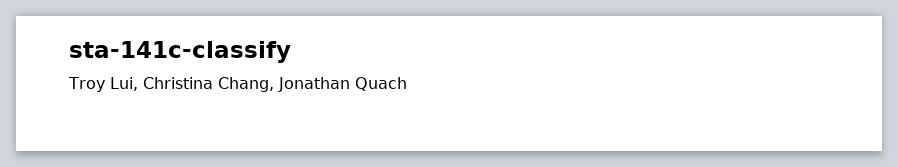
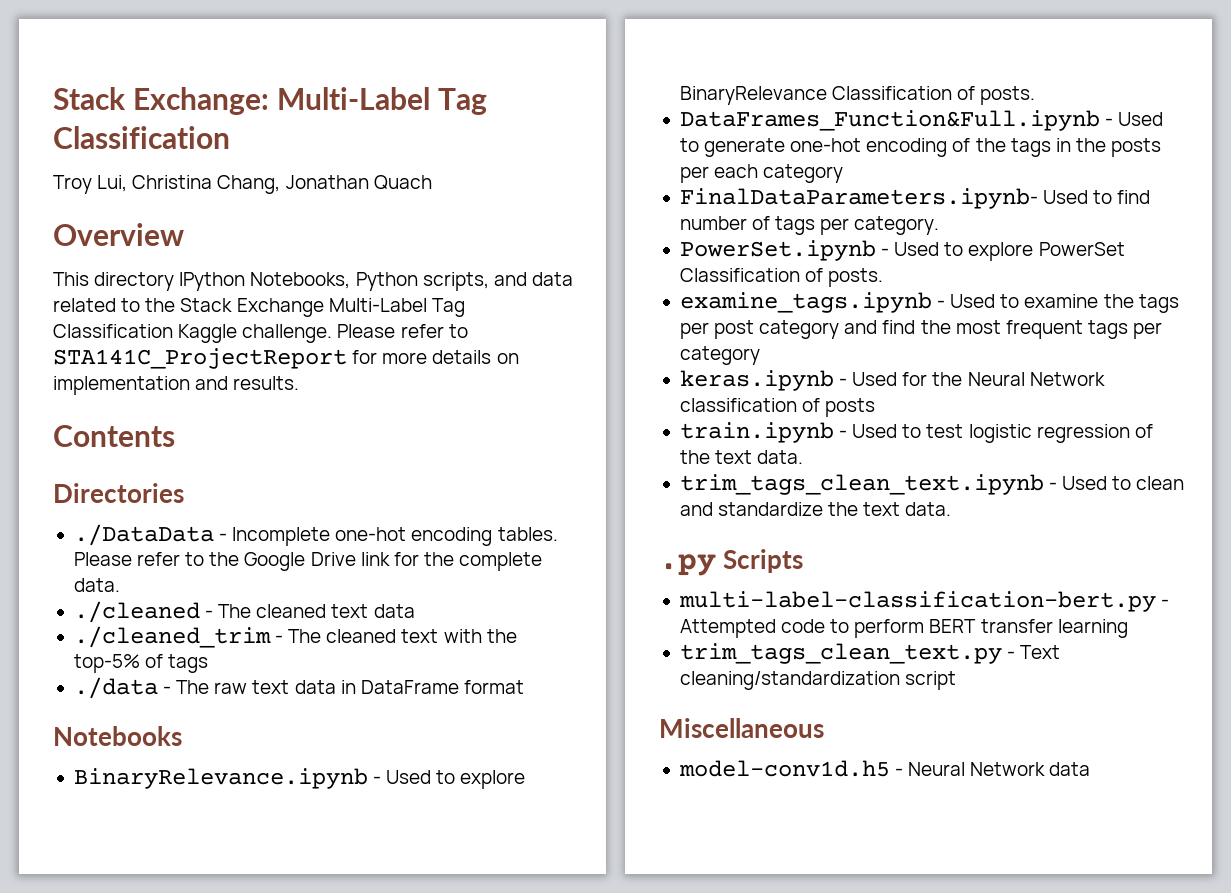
- sta-141c-classify
+ Stack Exchange: Multi-Label Tag Classification
+ Overview
+ This directory IPython Notebooks, Python scripts, and data related to the Stack Exchange Multi-Label Tag Classification Kaggle challenge. Please refer to STA141C_ProjectReport for more details on implementation and results.
+ Contents
+ Directories
+ ./DataData - Incomplete one-hot encoding tables. Please refer to the Google Drive link for the complete data.
+ ./cleaned - The cleaned text data
+ ./cleaned_trim - The cleaned text with the top-5% of tags
+ ./data - The raw text data in DataFrame format
+ Notebooks
+ BinaryRelevance.ipynb - Used to explore BinaryRelevance Classification of posts.
+ DataFrames_Function&Full.ipynb - Used to generate one-hot encoding of the tags in the posts per each category
+ FinalDataParameters.ipynb- Used to find number of tags per category.
+ PowerSet.ipynb - Used to explore PowerSet Classification of posts.
+ examine_tags.ipynb - Used to examine the tags per post category and find the most frequent tags per category
+ keras.ipynb - Used for the Neural Network classification of posts
+ train.ipynb - Used to test logistic regression of the text data.
+ trim_tags_clean_text.ipynb - Used to clean and standardize the text data.
+ .py Scripts
+ multi-label-classification-bert.py - Attempted code to perform BERT transfer learning
+ trim_tags_clean_text.py - Text cleaning/standardization script
+ Miscellaneous
+ model-conv1d.h5 - Neural Network data

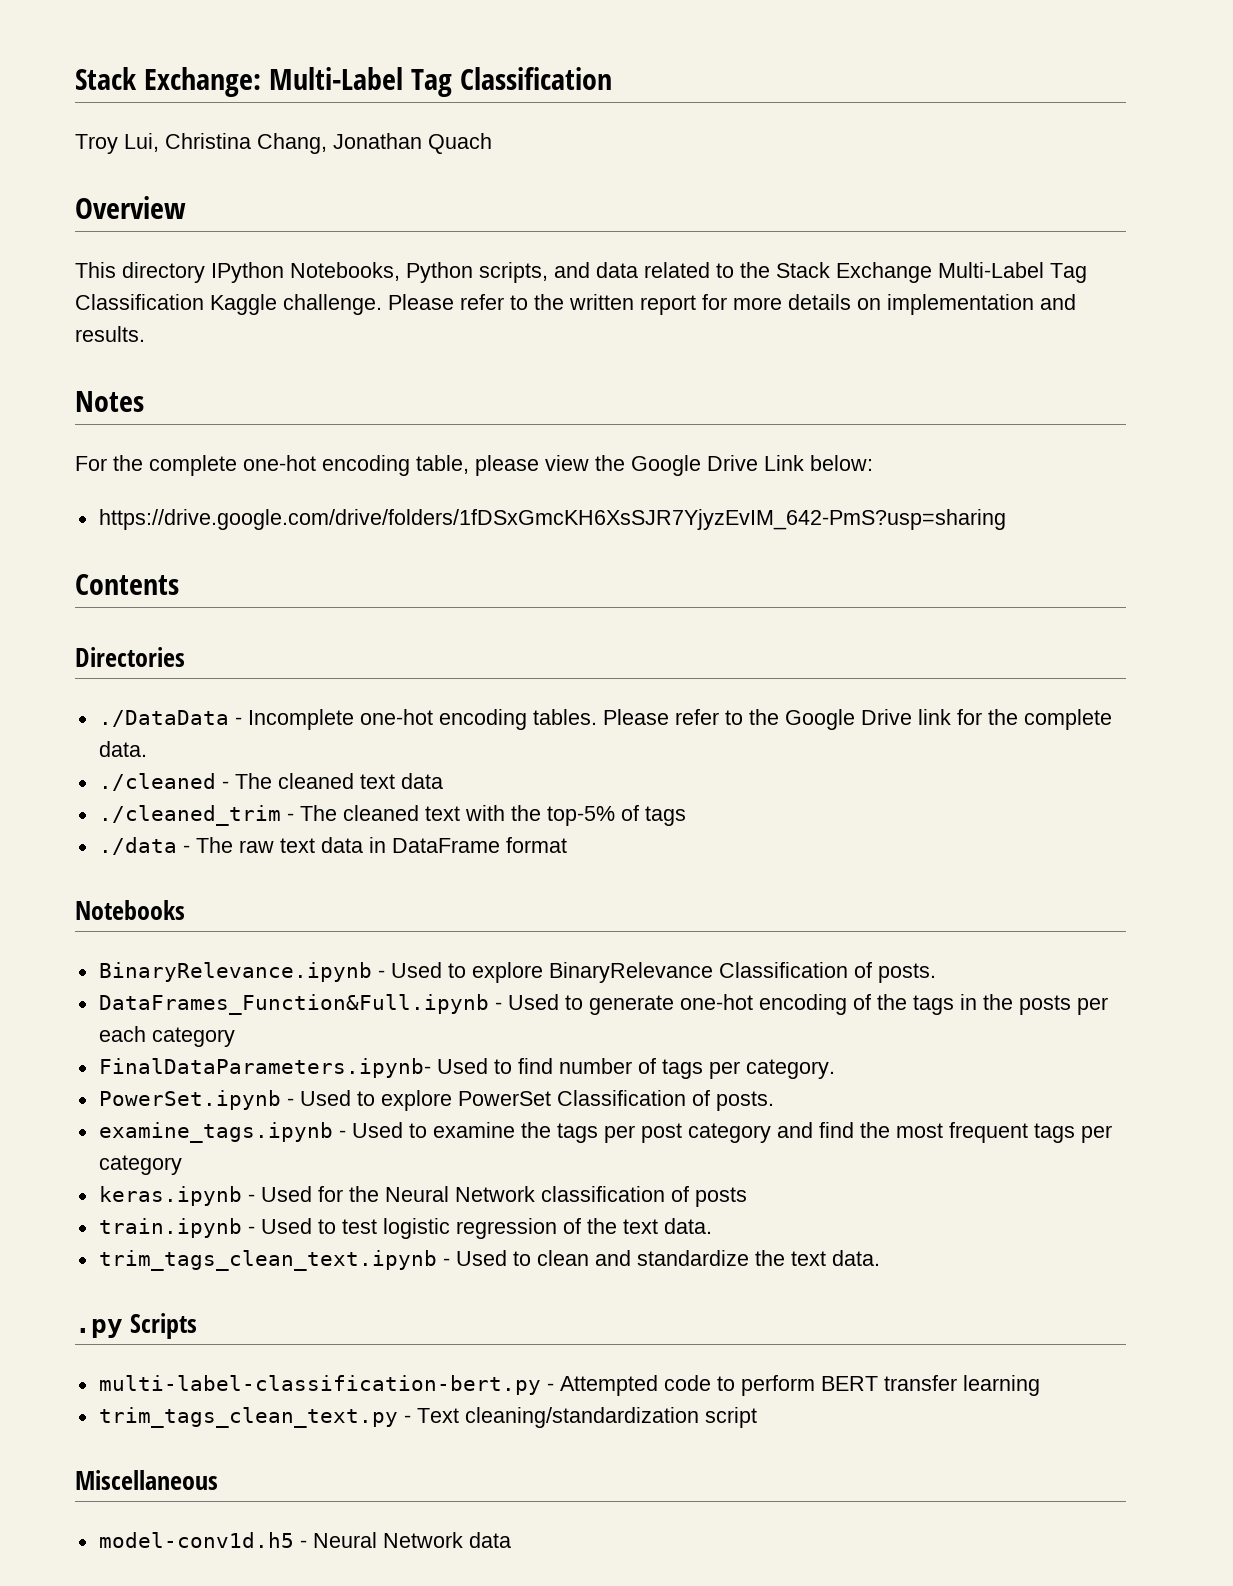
- Please refer to STA141C_ProjectReport for more details on implementation and results.
+ Please refer to the written report for more details on implementation and results.
+ Notes
+ For the complete one-hot encoding table, please view the Google Drive Link below:
+ https://drive.google.com/drive/folders/1fDSxGmcKH6XsSJR7YjyzEvIM_642-PmS?usp=sharing

